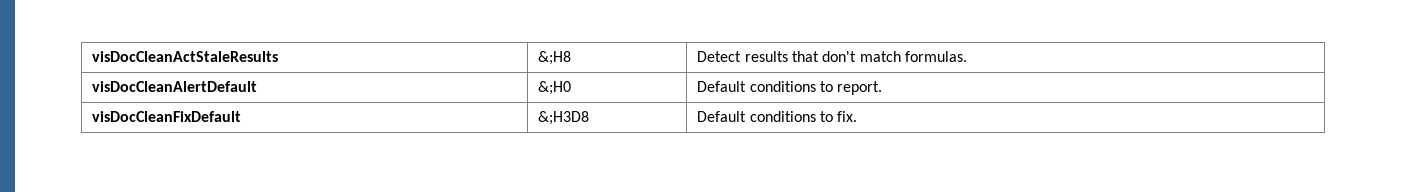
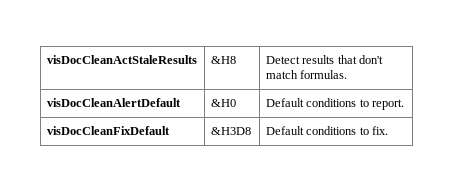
- visDocCleanActStaleResults | &;H8 | Detect results that don't match formulas.
+ visDocCleanActStaleResults | &H8 | Detect results that don't match formulas.
- visDocCleanAlertDefault | &;H0 | Default conditions to report.
+ visDocCleanAlertDefault | &H0 | Default conditions to report.
- visDocCleanFixDefault | &;H3D8 | Default conditions to fix.
+ visDocCleanFixDefault | &H3D8 | Default conditions to fix.

